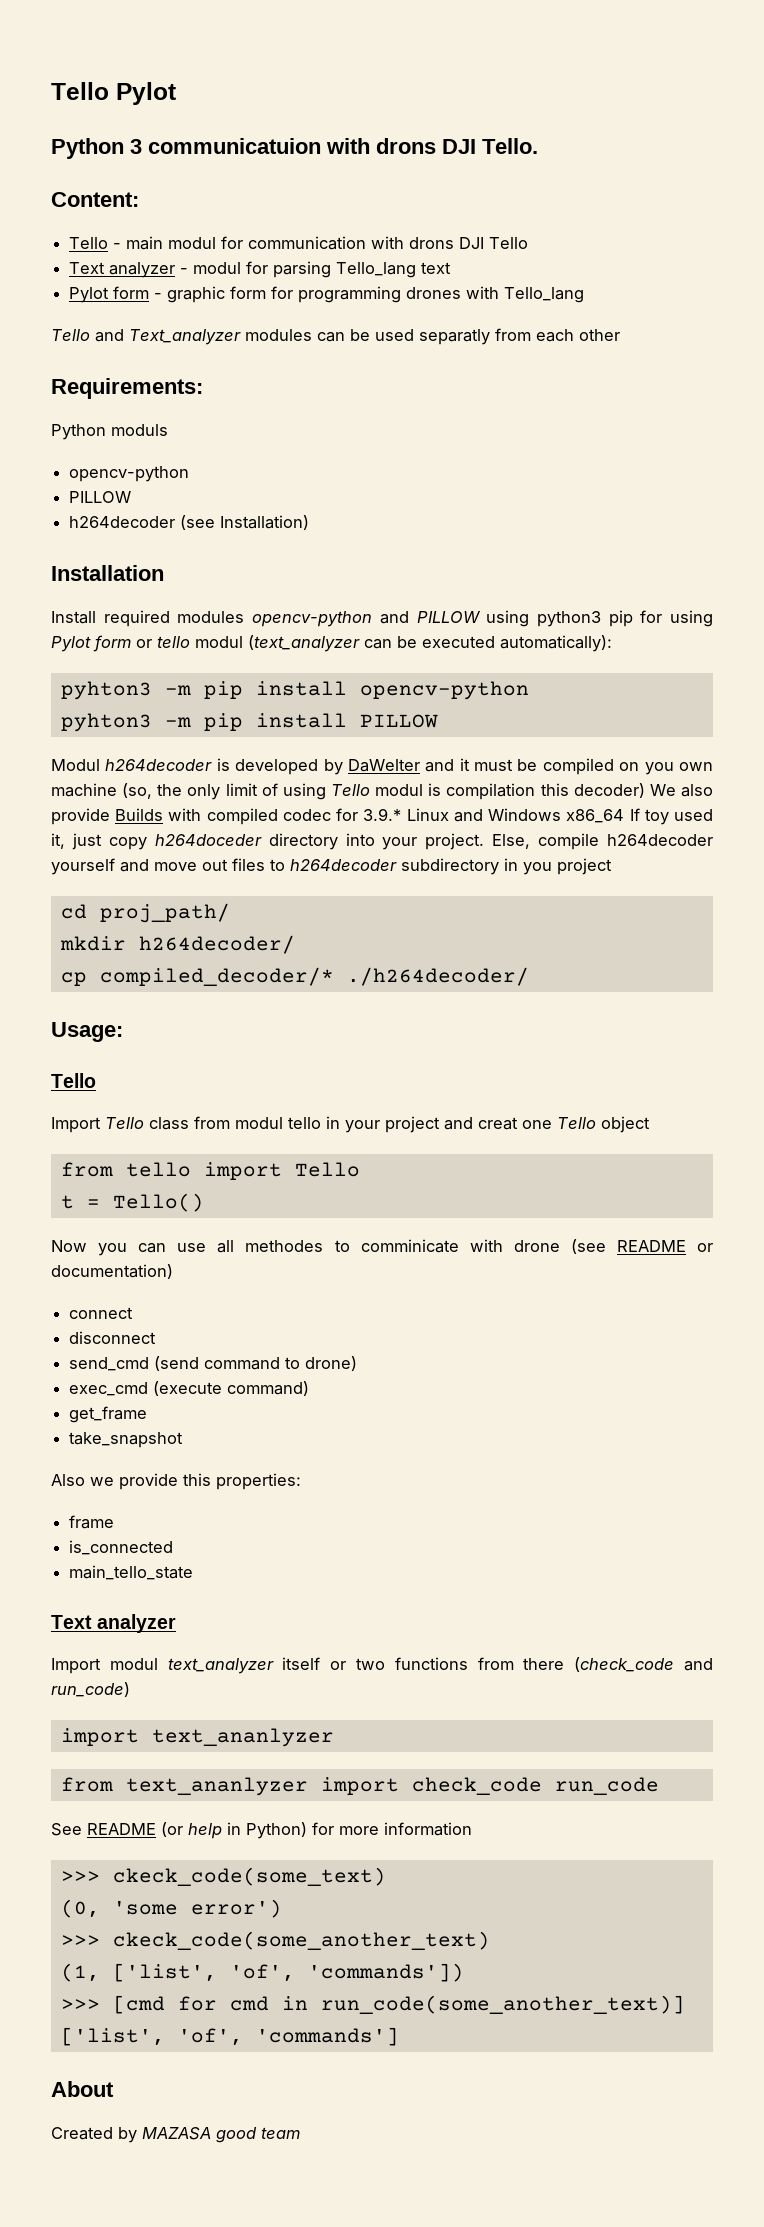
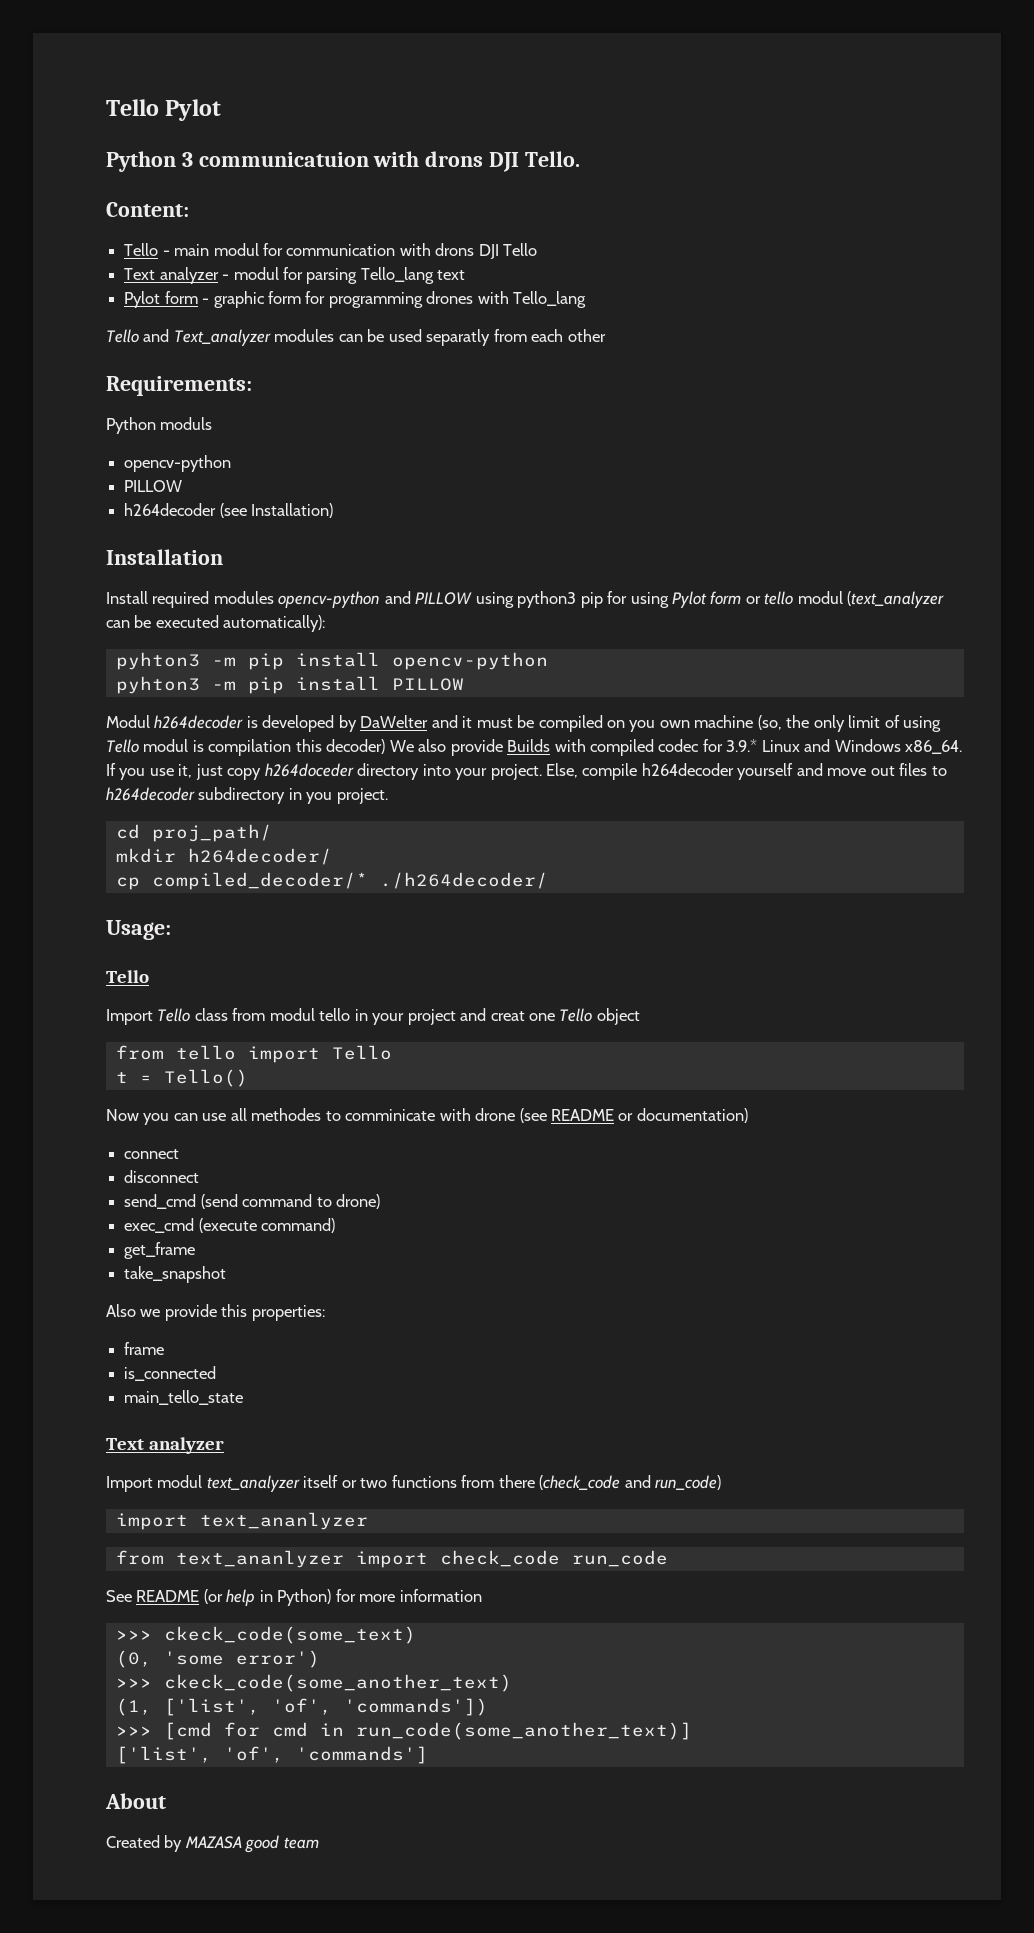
- Modul h264decoder is developed by DaWelter and it must be compiled on you own machine (so, the only limit of using Tello modul is compilation this decoder) We also provide Builds with compiled codec for 3.9.* Linux and Windows x86_64 If toy used it, just copy h264doceder directory into your project.
+ Modul h264decoder is developed by DaWelter and it must be compiled on you own machine (so, the only limit of using Tello modul is compilation this decoder) We also provide Builds with compiled codec for 3.9.* Linux and Windows x86_64. If you use it, just copy h264doceder directory into your project.
- Else, compile h264decoder yourself and move out files to h264decoder subdirectory in you project
+ Else, compile h264decoder yourself and move out files to h264decoder subdirectory in you project.

